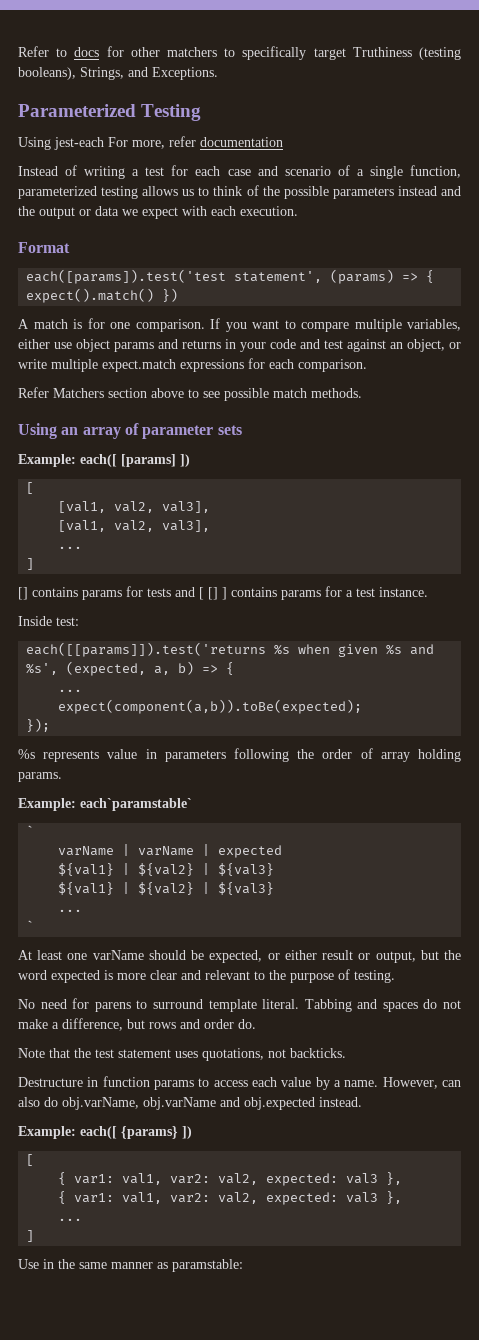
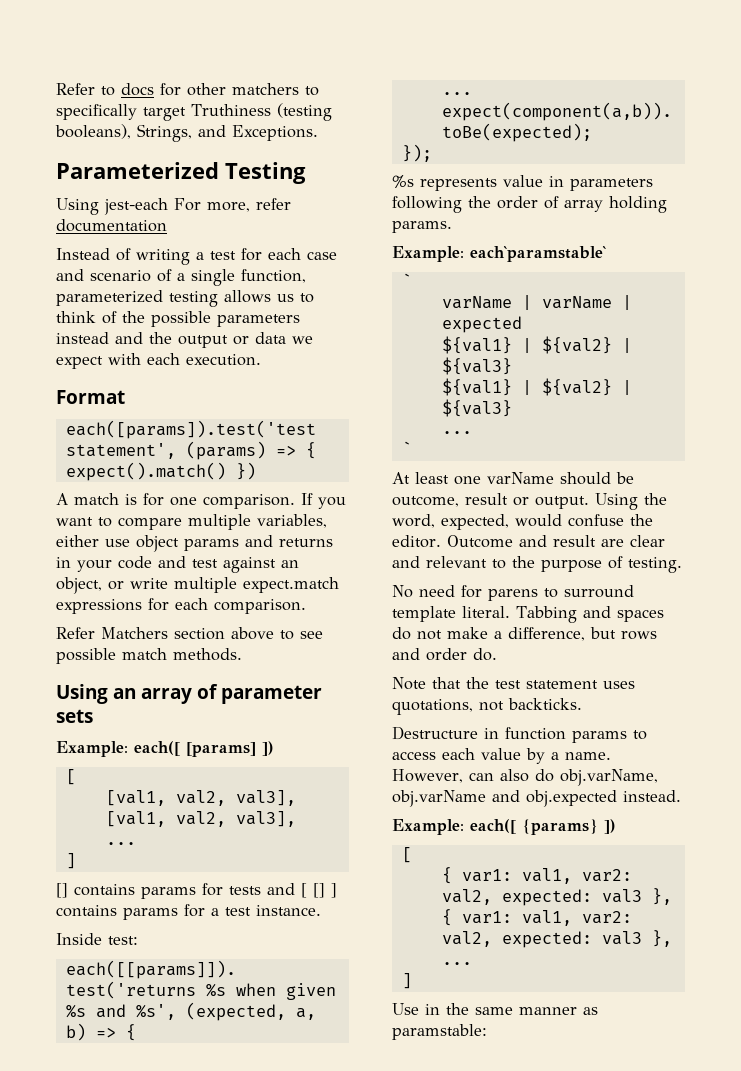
- At least one varName should be expected, or either result or output, but the word expected is more clear and relevant to the purpose of testing.
+ At least one varName should be outcome, result or output. Using the word, expected, would confuse the editor. Outcome and result are clear and relevant to the purpose of testing.

